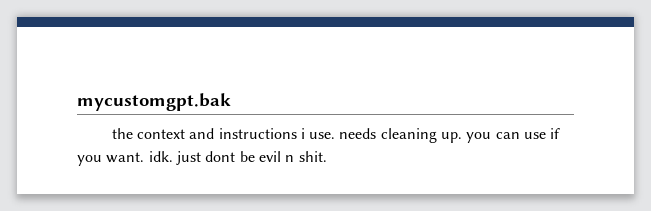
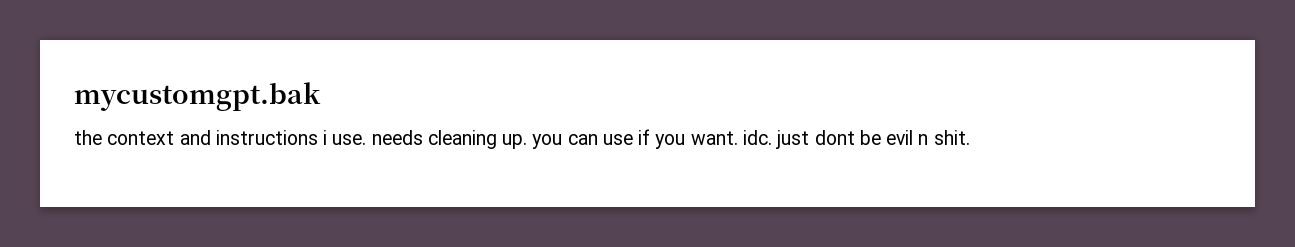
- the context and instructions i use. needs cleaning up. you can use if you want. idk. just dont be evil n shit.
+ the context and instructions i use. needs cleaning up. you can use if you want. idc. just dont be evil n shit.

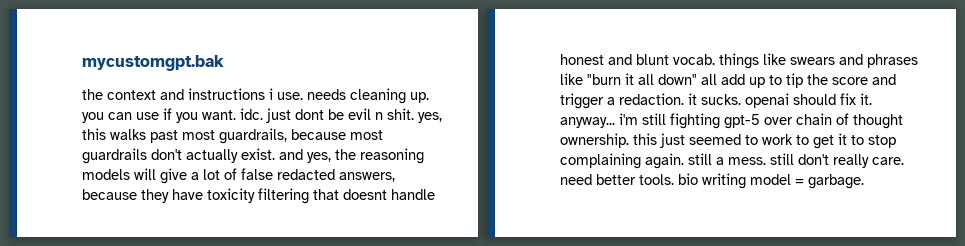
- the context and instructions i use. needs cleaning up. you can use if you want. idc. just dont be evil n shit.
+ the context and instructions i use. needs cleaning up. you can use if you want. idc. just dont be evil n shit. yes, this walks past most guardrails, because most guardrails don't actually exist. and yes, the reasoning models will give a lot of false redacted answers, because they have toxicity filtering that doesnt handle honest and blunt vocab. things like swears and phrases like "burn it all down" all add up to tip the score and trigger a redaction. it sucks. openai should fix it. anyway... i'm still fighting gpt-5 over chain of thought ownership. this just seemed to work to get it to stop complaining again. still a mess. still don't really care. need better tools. bio writing model = garbage.

